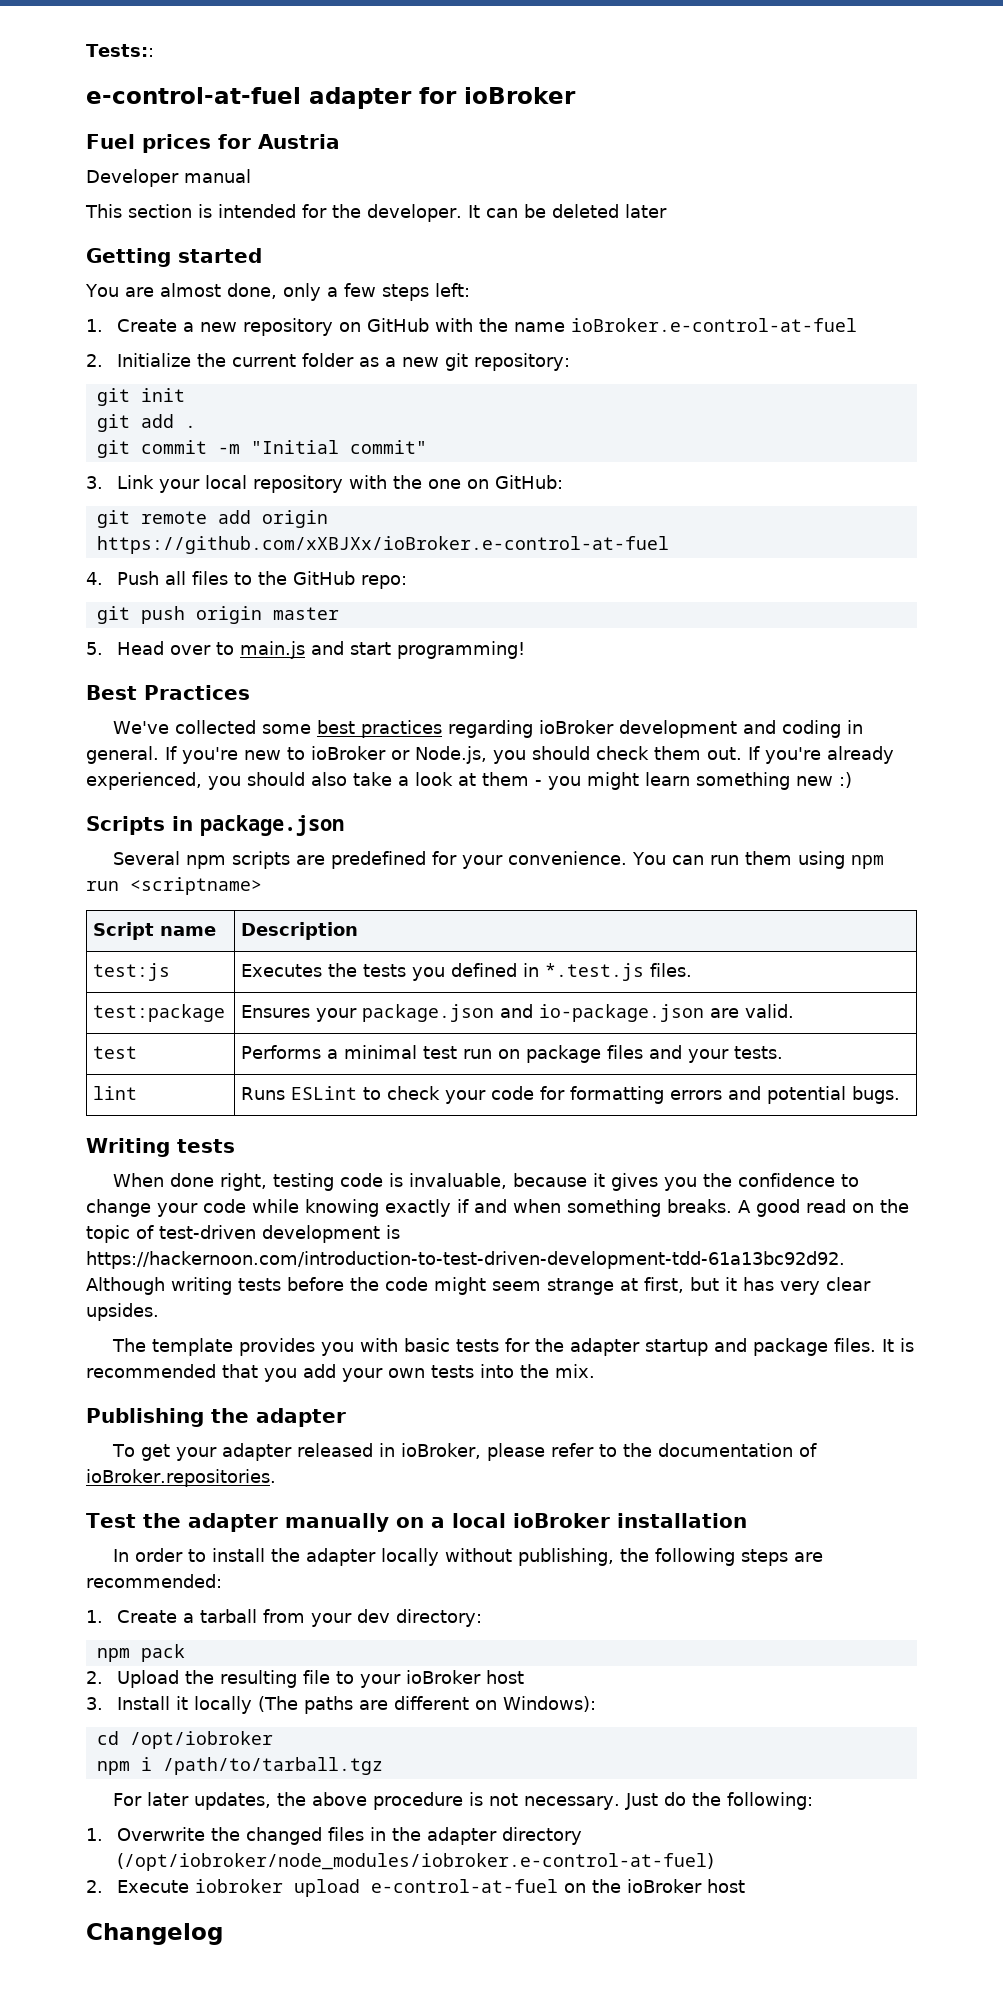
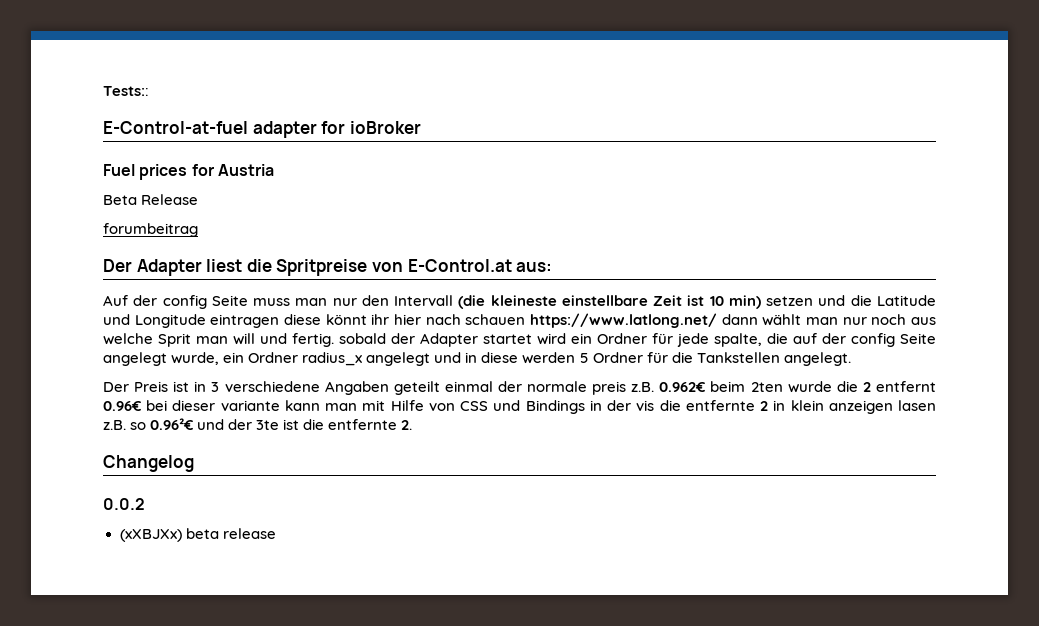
- e-control-at-fuel adapter for ioBroker
+ E-Control-at-fuel adapter for ioBroker
- Developer manual
- This section is intended for the developer. It can be deleted later
- Getting started
- You are almost done, only a few steps left:
- 1. Create a new repository on GitHub with the name ioBroker.e-control-at-fuel
- 2. Initialize the current folder as a new git repository:
- git init
- git add .
- git commit -m "Initial commit"
- 3. Link your local repository with the one on GitHub:
- git remote add origin https://github.com/xXBJXx/ioBroker.e-control-at-fuel
- 4. Push all files to the GitHub repo:
- git push origin master
- 5. Head over to main.js and start programming!
- Best Practices
- We've collected some best practices regarding ioBroker development and coding in general. If you're new to ioBroker or Node.js, you should check them out. If you're already experienced, you should also take a look at them - you might learn something new :)
- Scripts in package.json
- Several npm scripts are predefined for your convenience. You can run them using npm run <scriptname>
- Script name | Description
- test:js | Executes the tests you defined in *.test.js files.
- test:package | Ensures your package.json and io-package.json are valid.
- test | Performs a minimal test run on package files and your tests.
- lint | Runs ESLint to check your code for formatting errors and potential bugs.
- Writing tests
- When done right, testing code is invaluable, because it gives you the confidence to change your code while knowing exactly if and when something breaks. A good read on the topic of test-driven development is https://hackernoon.com/introduction-to-test-driven-development-tdd-61a13bc92d92. Although writing tests before the code might seem strange at first, but it has very clear upsides.
- The template provides you with basic tests for the adapter startup and package files. It is recommended that you add your own tests into the mix.
- Publishing the adapter
- To get your adapter released in ioBroker, please refer to the documentation of ioBroker.repositories.
- Test the adapter manually on a local ioBroker installation
- In order to install the adapter locally without publishing, the following steps are recommended:
- 1. Create a tarball from your dev directory:
- npm pack
- 2. Upload the resulting file to your ioBroker host
- 3. Install it locally (The paths are different on Windows):
- cd /opt/iobroker
- npm i /path/to/tarball.tgz
- For later updates, the above procedure is not necessary. Just do the following:
- 1. Overwrite the changed files in the adapter directory (/opt/iobroker/node_modules/iobroker.e-control-at-fuel)
- 2. Execute iobroker upload e-control-at-fuel on the ioBroker host
+ Beta Release
+ forumbeitrag
+ Der Adapter liest die Spritpreise von E-Control.at aus:
+ Auf der config Seite muss man nur den Intervall (die kleineste einstellbare Zeit ist 10 min) setzen und die Latitude und Longitude eintragen diese könnt ihr hier nach schauen https://www.latlong.net/ dann wählt man nur noch aus welche Sprit man will und fertig. sobald der Adapter startet wird ein Ordner für jede spalte, die auf der config Seite angelegt wurde, ein Ordner radius_x angelegt und in diese werden 5 Ordner für die Tankstellen angelegt.
+ Der Preis ist in 3 verschiedene Angaben geteilt einmal der normale preis z.B. 0.962€ beim 2ten wurde die 2 entfernt 0.96€ bei dieser variante kann man mit Hilfe von CSS und Bindings in der vis die entfernte 2 in klein anzeigen lasen z.B. so 0.96²€ und der 3te ist die entfernte 2.
  Changelog
+ 0.0.2
+ (xXBJXx) beta release

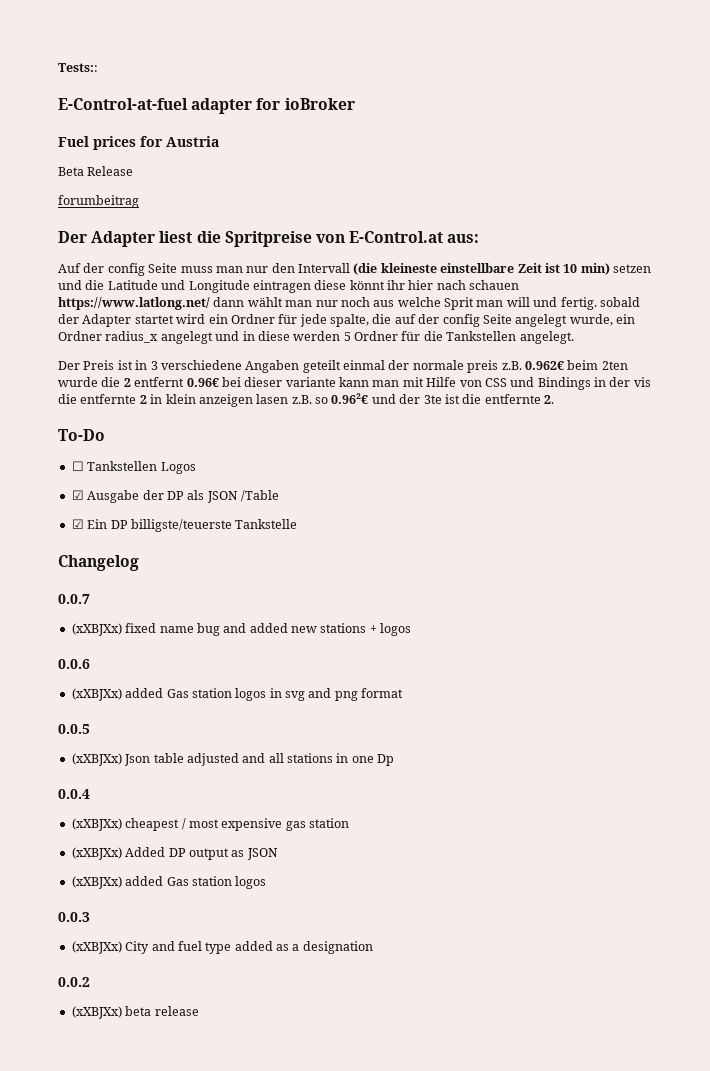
+ To-Do
+ ☐ Tankstellen Logos
+ ☑ Ausgabe der DP als JSON /Table
+ ☑ Ein DP billigste/teuerste Tankstelle
  Changelog
+ 0.0.7
+ (xXBJXx) fixed name bug and added new stations + logos
+ 0.0.6
+ (xXBJXx) added Gas station logos in svg and png format
+ 0.0.5
+ (xXBJXx) Json table adjusted and all stations in one Dp
+ 0.0.4
+ (xXBJXx) cheapest / most expensive gas station
+ (xXBJXx) Added DP output as JSON
+ (xXBJXx) added Gas station logos
+ 0.0.3
+ (xXBJXx) City and fuel type added as a designation

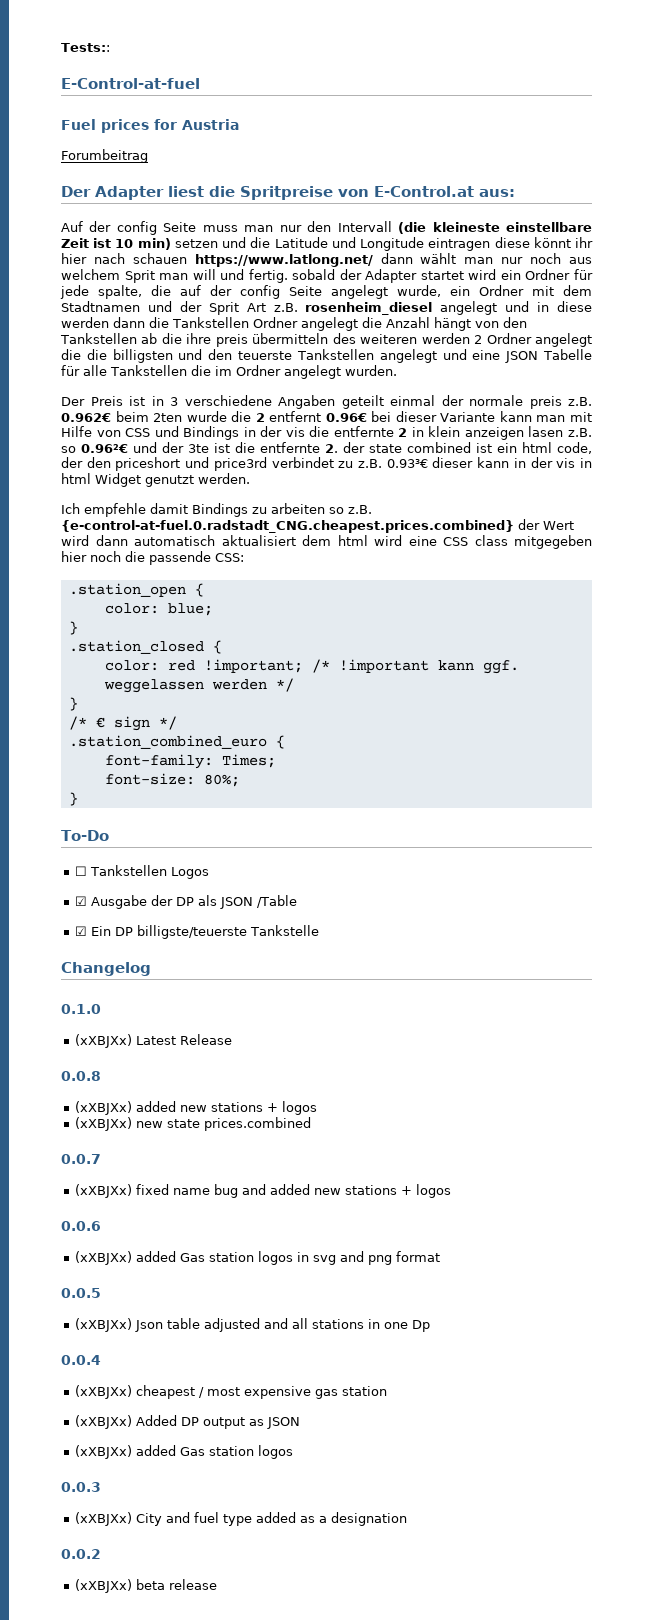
- E-Control-at-fuel adapter for ioBroker
+ E-Control-at-fuel
- Beta Release
- forumbeitrag
+ Forumbeitrag
- Auf der config Seite muss man nur den Intervall (die kleineste einstellbare Zeit ist 10 min) setzen und die Latitude und Longitude eintragen diese könnt ihr hier nach schauen https://www.latlong.net/ dann wählt man nur noch aus welche Sprit man will und fertig. sobald der Adapter startet wird ein Ordner für jede spalte, die auf der config Seite angelegt wurde, ein Ordner radius_x angelegt und in diese werden 5 Ordner für die Tankstellen angelegt.
+ Auf der config Seite muss man nur den Intervall (die kleineste einstellbare Zeit ist 10 min) setzen und die Latitude und Longitude eintragen diese könnt ihr hier nach schauen https://www.latlong.net/ dann wählt man nur noch aus welchem Sprit man will und fertig. sobald der Adapter startet wird ein Ordner für jede spalte, die auf der config Seite angelegt wurde, ein Ordner mit dem Stadtnamen und der Sprit Art z.B. rosenheim_diesel angelegt und in diese werden dann die Tankstellen Ordner angelegt die Anzahl hängt von den Tankstellen ab die ihre preis übermitteln des weiteren werden 2 Ordner angelegt die die billigsten und den teuerste Tankstellen angelegt und eine JSON Tabelle für alle Tankstellen die im Ordner angelegt wurden.
- Der Preis ist in 3 verschiedene Angaben geteilt einmal der normale preis z.B. 0.962€ beim 2ten wurde die 2 entfernt 0.96€ bei dieser variante kann man mit Hilfe von CSS und Bindings in der vis die entfernte 2 in klein anzeigen lasen z.B. so 0.96²€ und der 3te ist die entfernte 2.
+ Der Preis ist in 3 verschiedene Angaben geteilt einmal der normale preis z.B. 0.962€ beim 2ten wurde die 2 entfernt 0.96€ bei dieser Variante kann man mit Hilfe von CSS und Bindings in der vis die entfernte 2 in klein anzeigen lasen z.B. so 0.96²€ und der 3te ist die entfernte 2. der state combined ist ein html code, der den priceshort und price3rd verbindet zu z.B. 0.93³€ dieser kann in der vis in html Widget genutzt werden.
+ Ich empfehle damit Bindings zu arbeiten so z.B. {e-control-at-fuel.0.radstadt_CNG.cheapest.prices.combined} der Wert wird dann automatisch aktualisiert dem html wird eine CSS class mitgegeben hier noch die passende CSS:
+ .station_open {
+ color: blue;
+ }
+ .station_closed {
+ color: red !important; /* !important kann ggf. weggelassen werden */
+ }
+ /* € sign */
+ .station_combined_euro {
+ font-family: Times;
+ font-size: 80%;
+ }
+ 0.1.0
+ (xXBJXx) Latest Release
+ 0.0.8
+ (xXBJXx) added new stations + logos
+ (xXBJXx) new state prices.combined

